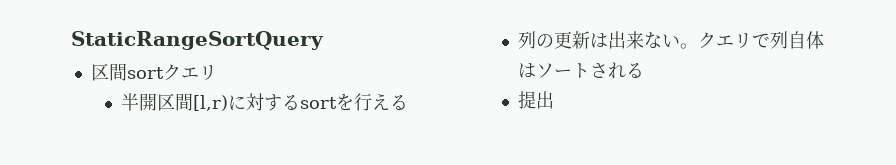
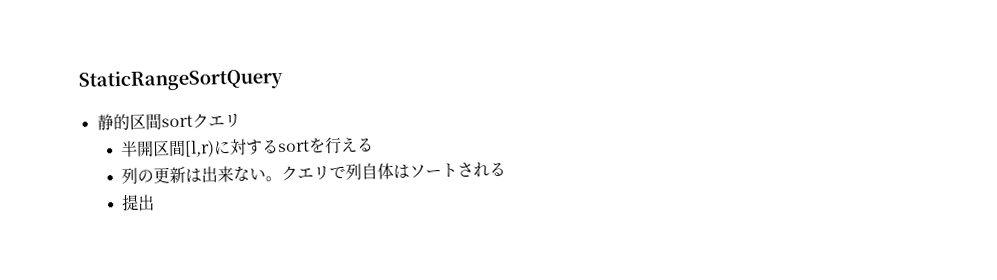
- 区間sortクエリ
+ 静的区間sortクエリ

